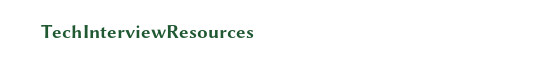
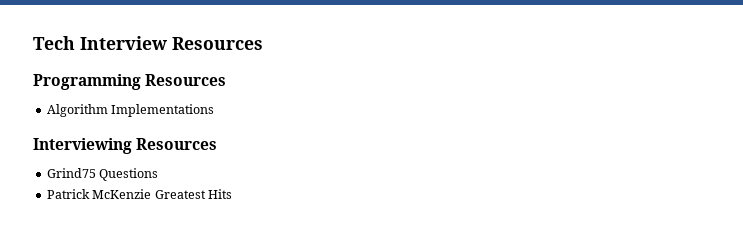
- TechInterviewResources
+ Tech Interview Resources
+ Programming Resources
+ Algorithm Implementations
+ Interviewing Resources
+ Grind75 Questions
+ Patrick McKenzie Greatest Hits

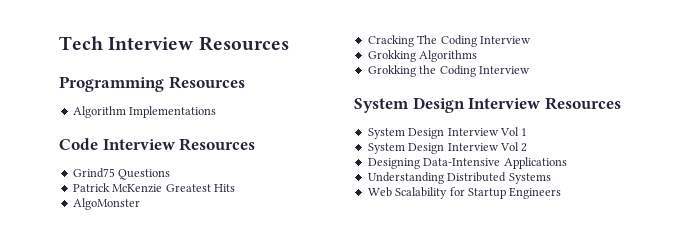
- Interviewing Resources
+ Code Interview Resources
+ AlgoMonster
+ Cracking The Coding Interview
+ Grokking Algorithms
+ Grokking the Coding Interview
+ System Design Interview Resources
+ System Design Interview Vol 1
+ System Design Interview Vol 2
+ Designing Data-Intensive Applications
+ Understanding Distributed Systems
+ Web Scalability for Startup Engineers

